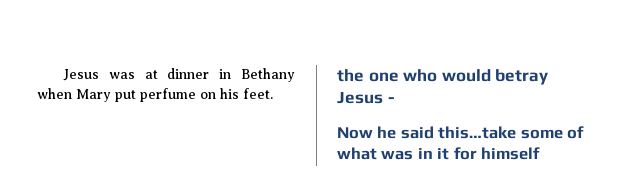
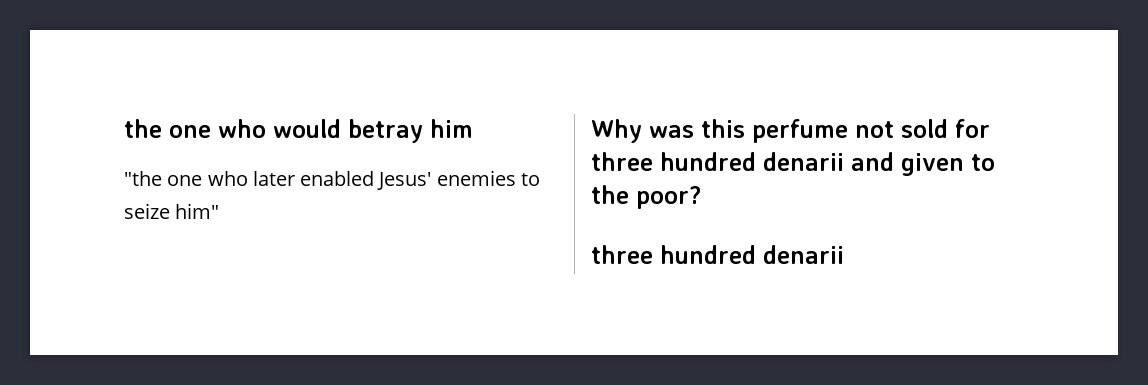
- Jesus was at dinner in Bethany when Mary put perfume on his feet.
- the one who would betray Jesus -
- Now he said this…take some of what was in it for himself
+ the one who would betray him
+ "the one who later enabled Jesus' enemies to seize him"
+ Why was this perfume not sold for three hundred denarii and given to the poor?
+ three hundred denarii

